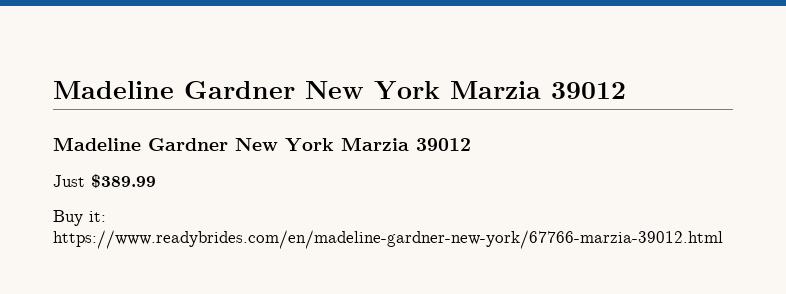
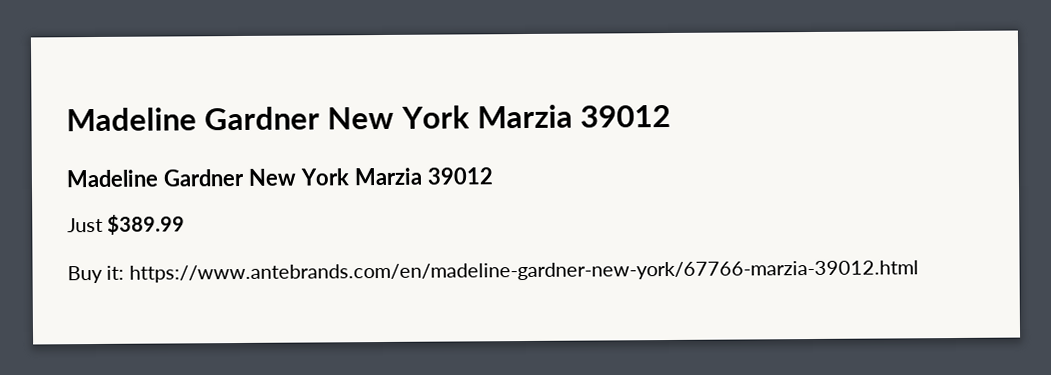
- Buy it: https://www.readybrides.com/en/madeline-gardner-new-york/67766-marzia-39012.html
+ Buy it: https://www.antebrands.com/en/madeline-gardner-new-york/67766-marzia-39012.html

